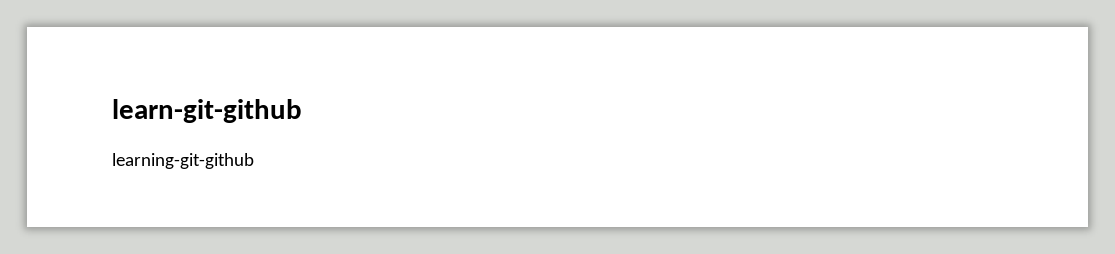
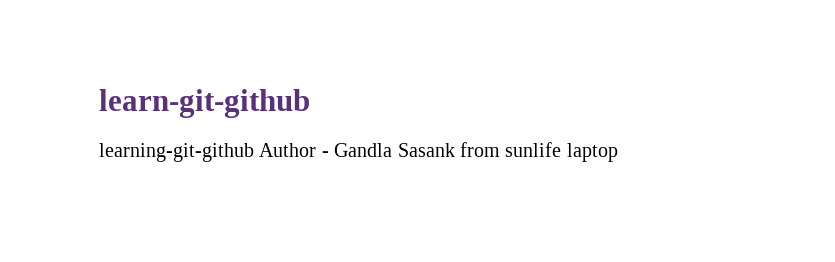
- learning-git-github
+ learning-git-github Author - Gandla Sasank from sunlife laptop

